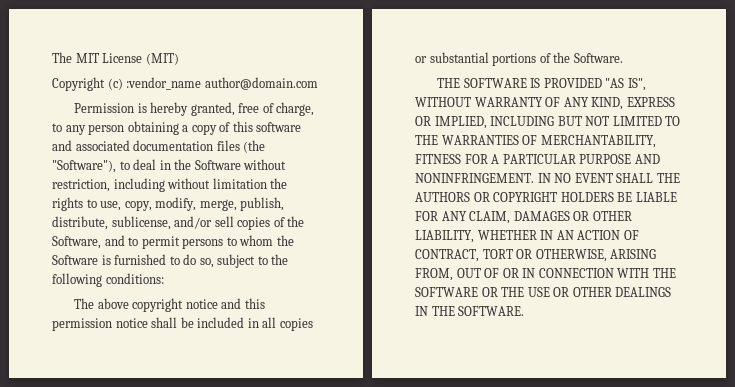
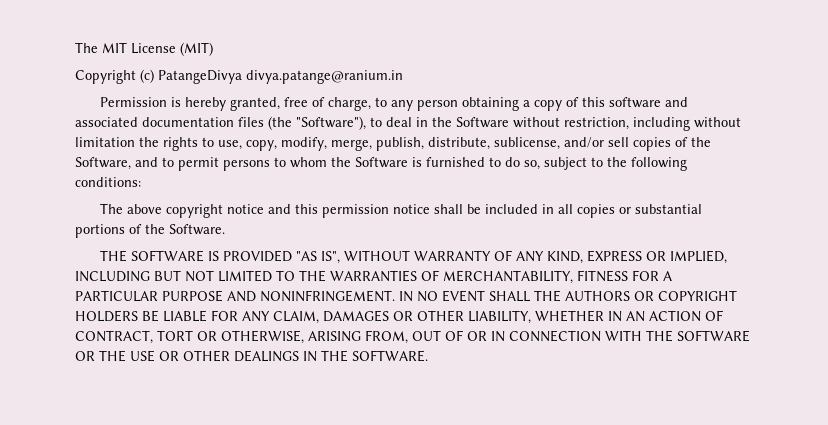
- Copyright (c) :vendor_name author@domain.com
+ Copyright (c) PatangeDivya divya.patange@ranium.in

